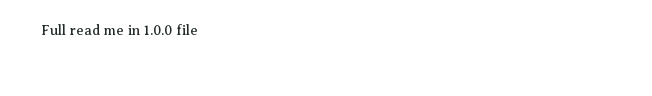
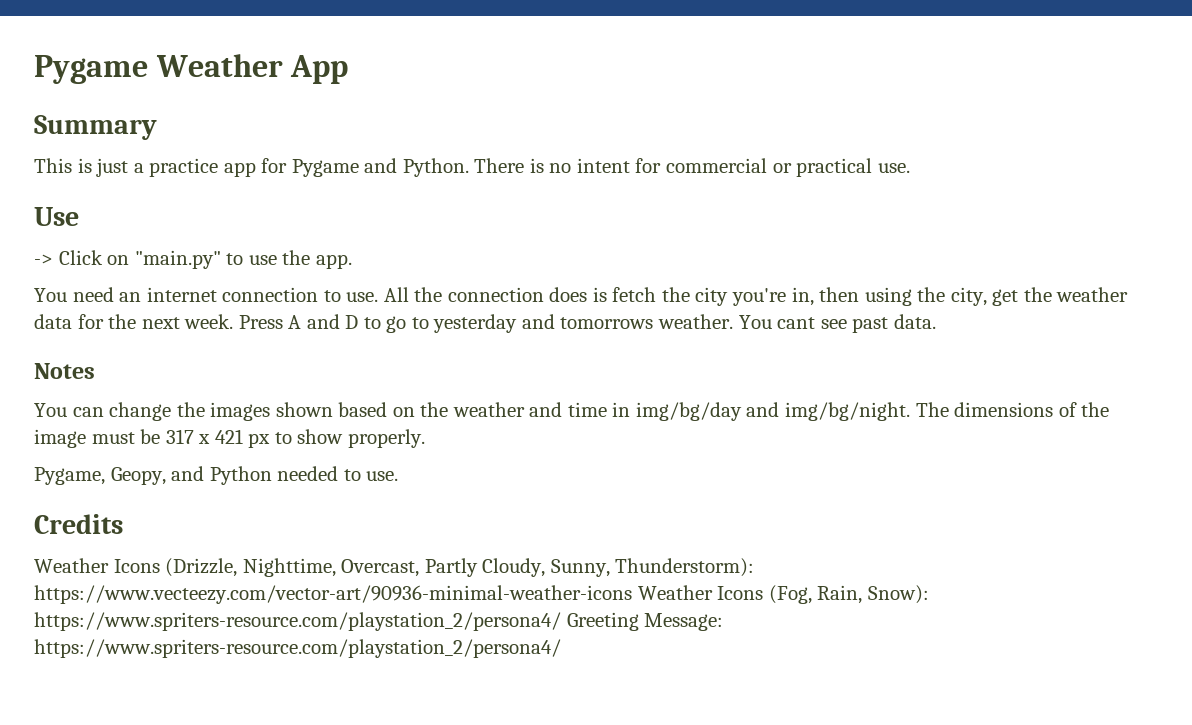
- Full read me in 1.0.0 file
+ Pygame Weather App
+ Summary
+ This is just a practice app for Pygame and Python. There is no intent for commercial or practical use.
+ Use
+ -> Click on "main.py" to use the app.
+ You need an internet connection to use. All the connection does is fetch the city you're in, then using the city, get the weather data for the next week. Press A and D to go to yesterday and tomorrows weather. You cant see past data.
+ Notes
+ You can change the images shown based on the weather and time in img/bg/day and img/bg/night. The dimensions of the image must be 317 x 421 px to show properly.
+ Pygame, Geopy, and Python needed to use.
+ Credits
+ Weather Icons (Drizzle, Nighttime, Overcast, Partly Cloudy, Sunny, Thunderstorm): https://www.vecteezy.com/vector-art/90936-minimal-weather-icons Weather Icons (Fog, Rain, Snow): https://www.spriters-resource.com/playstation_2/persona4/ Greeting Message: https://www.spriters-resource.com/playstation_2/persona4/

